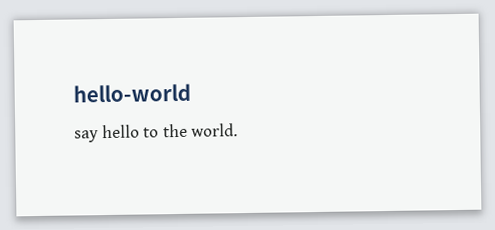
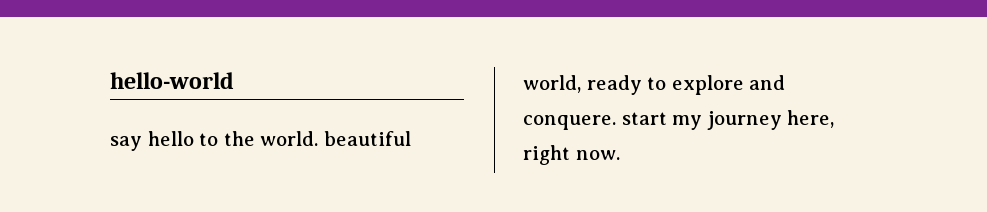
- say hello to the world.
+ say hello to the world. beautiful world, ready to explore and conquere. start my journey here, right now.

